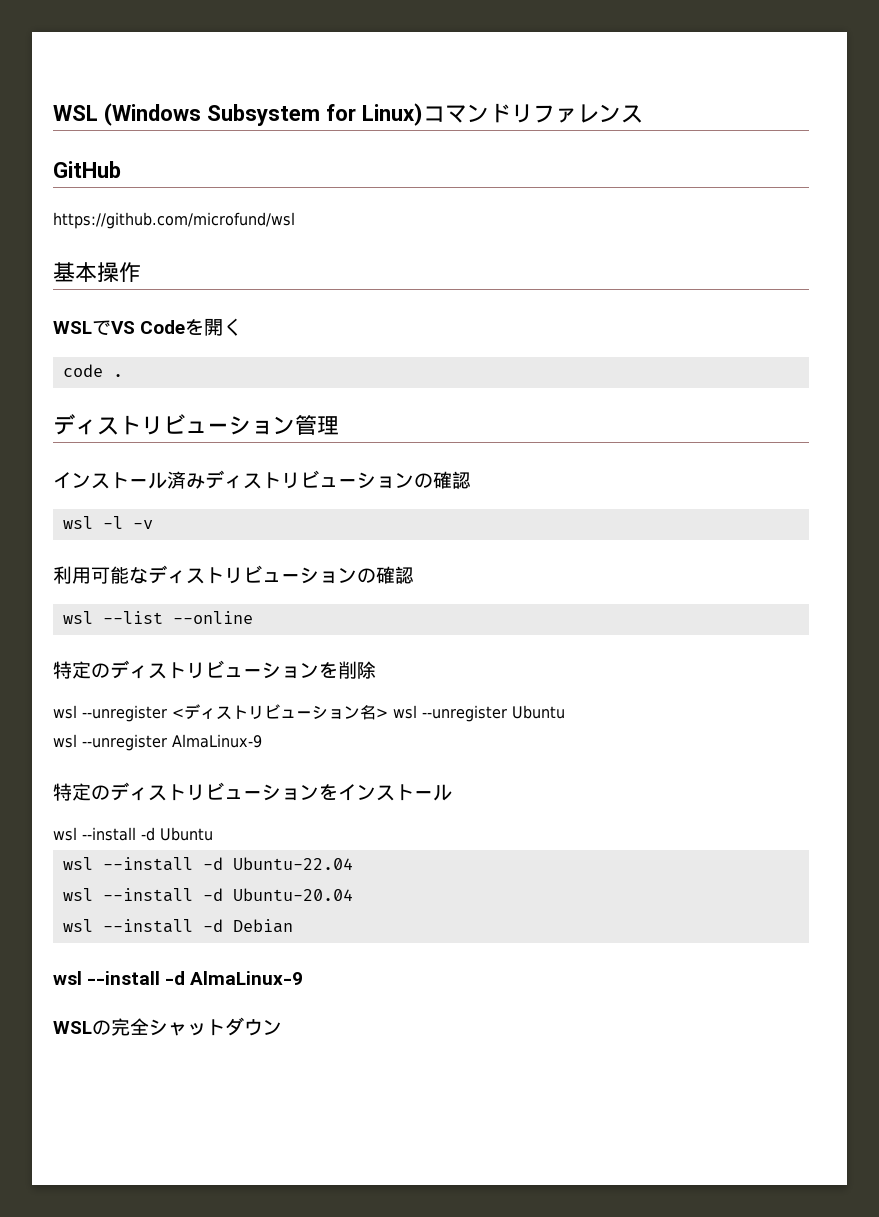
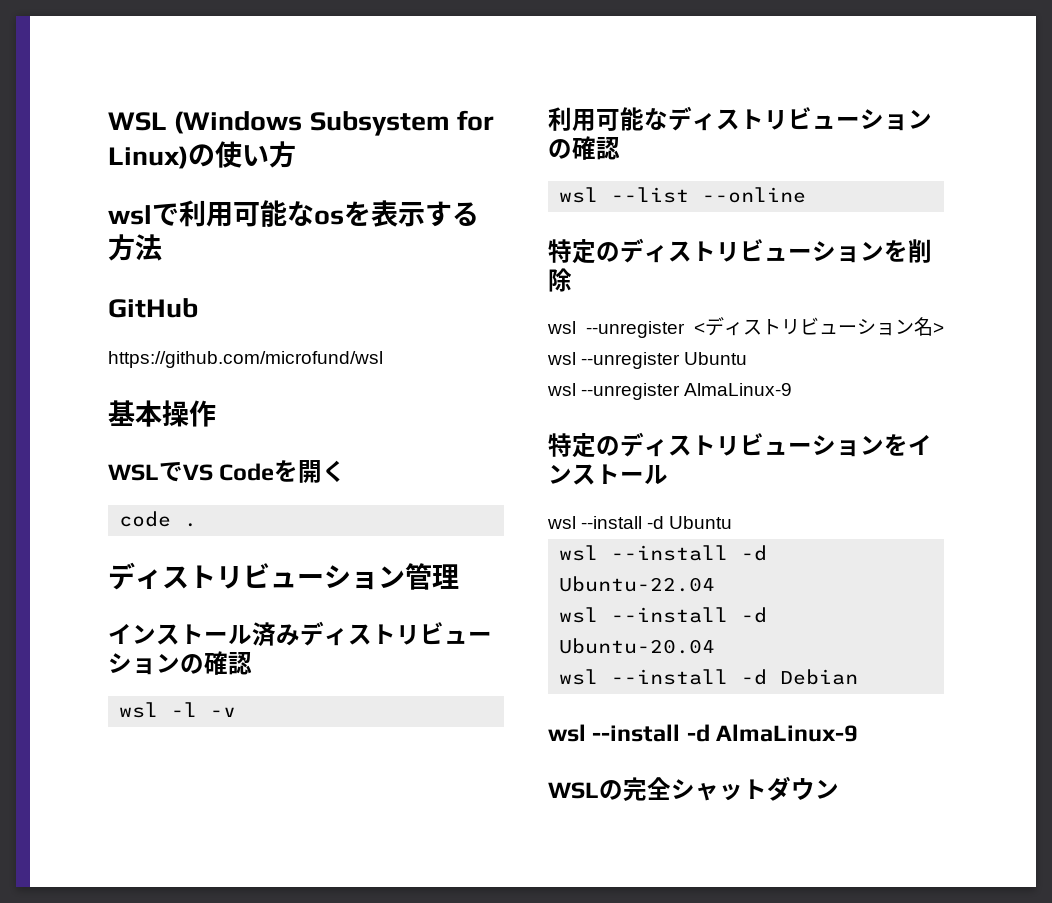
- WSL (Windows Subsystem for Linux)コマンドリファレンス
+ WSL (Windows Subsystem for Linux)の使い方
+ wslで利用可能なosを表示する方法

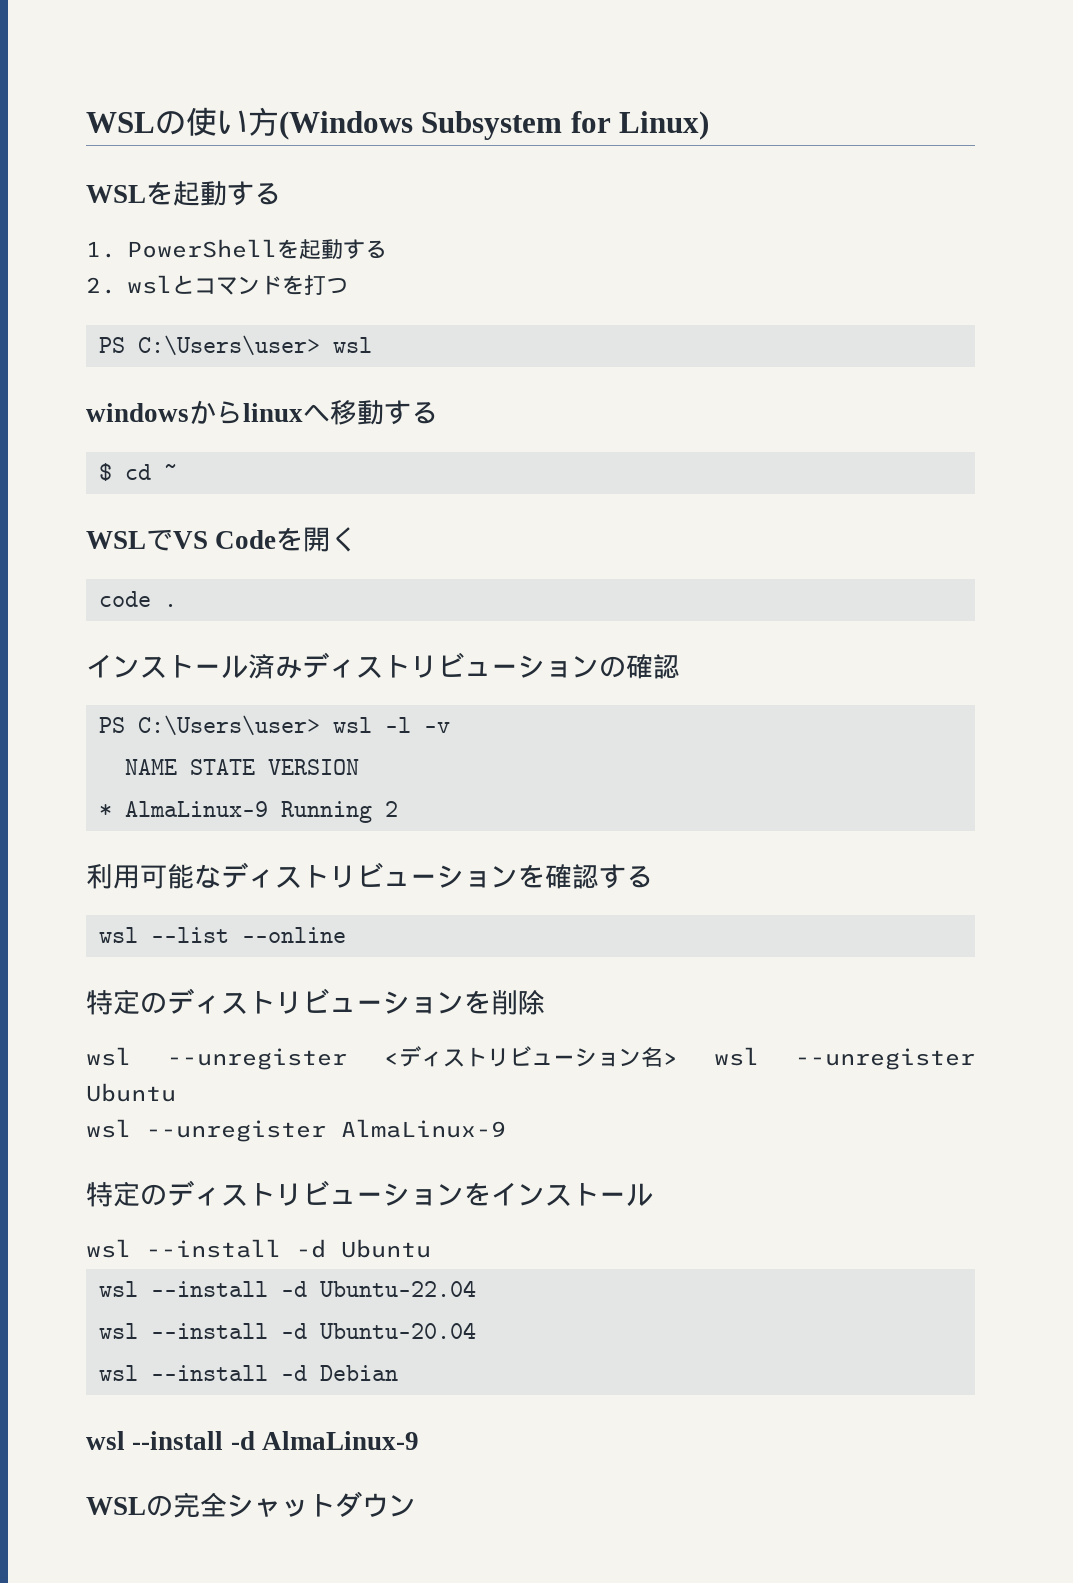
- WSL (Windows Subsystem for Linux)の使い方
- wslで利用可能なosを表示する方法
- GitHub
- https://github.com/microfund/wsl
- 基本操作
+ WSLの使い方(Windows Subsystem for Linux)
+ WSLを起動する
+ 1. PowerShellを起動する
+ 2. wslとコマンドを打つ
+ PS C:\Users\user> wsl
+ windowsからlinuxへ移動する
+ $ cd ~
- ディストリビューション管理
- wsl -l -v
+ PS C:\Users\user> wsl -l -v
+ NAME STATE VERSION
+ * AlmaLinux-9 Running 2
- 利用可能なディストリビューションの確認
+ 利用可能なディストリビューションを確認する

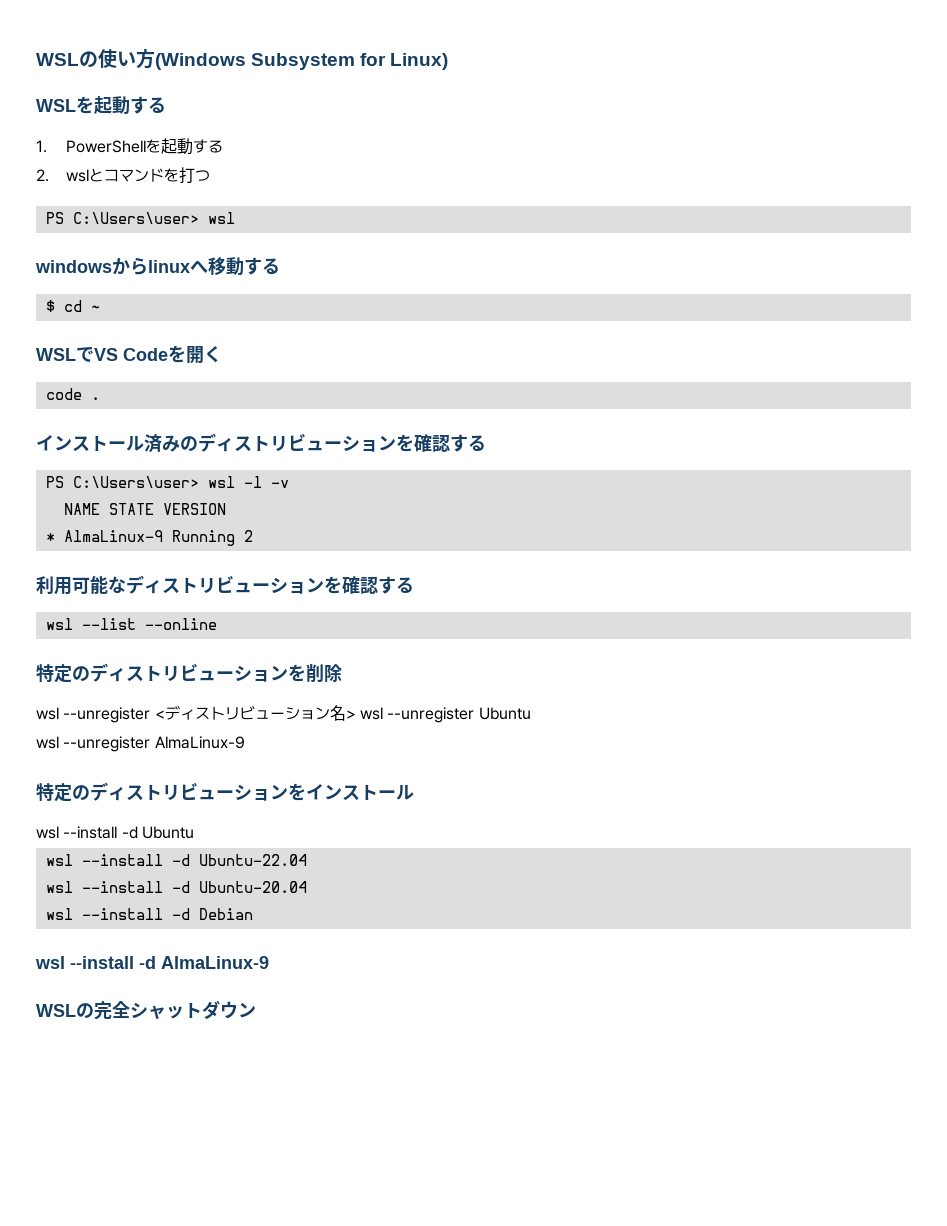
- インストール済みディストリビューションの確認
+ インストール済みのディストリビューションを確認する

